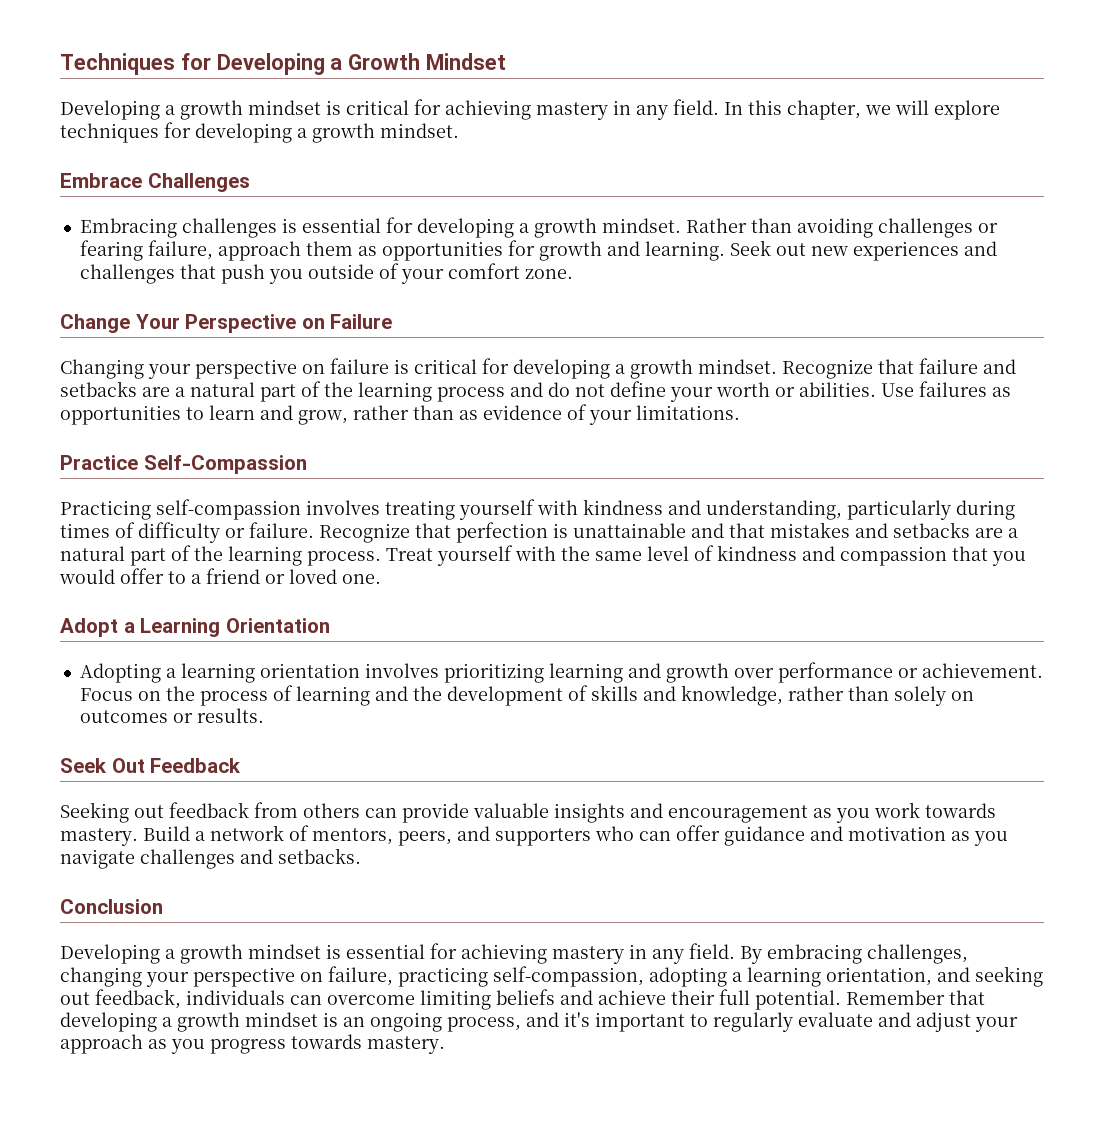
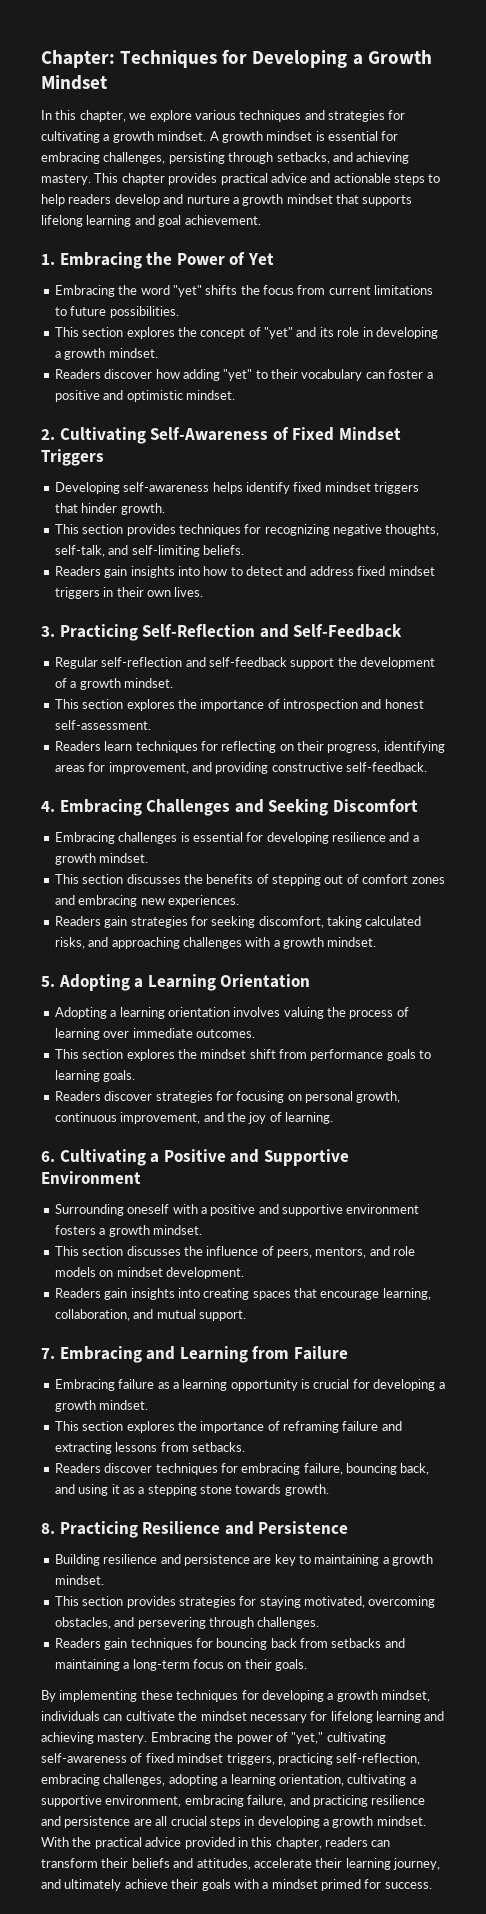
- Techniques for Developing a Growth Mindset
+ Chapter: Techniques for Developing a Growth Mindset
- Developing a growth mindset is critical for achieving mastery in any field. In this chapter, we will explore techniques for developing a growth mindset.
- Embrace Challenges
+ In this chapter, we explore various techniques and strategies for cultivating a growth mindset. A growth mindset is essential for embracing challenges, persisting through setbacks, and achieving mastery. This chapter provides practical advice and actionable steps to help readers develop and nurture a growth mindset that supports lifelong learning and goal achievement.
+ 1. Embracing the Power of Yet
+ Embracing the word "yet" shifts the focus from current limitations to future possibilities.
+ This section explores the concept of "yet" and its role in developing a growth mindset.
+ Readers discover how adding "yet" to their vocabulary can foster a positive and optimistic mindset.
+ 2. Cultivating Self-Awareness of Fixed Mindset Triggers
+ Developing self-awareness helps identify fixed mindset triggers that hinder growth.
+ This section provides techniques for recognizing negative thoughts, self-talk, and self-limiting beliefs.
+ Readers gain insights into how to detect and address fixed mindset triggers in their own lives.
+ 3. Practicing Self-Reflection and Self-Feedback
+ Regular self-reflection and self-feedback support the development of a growth mindset.
+ This section explores the importance of introspection and honest self-assessment.
+ Readers learn techniques for reflecting on their progress, identifying areas for improvement, and providing constructive self-feedback.
+ 4. Embracing Challenges and Seeking Discomfort
- Embracing challenges is essential for developing a growth mindset. Rather than avoiding challenges or fearing failure, approach them as opportunities for growth and learning. Seek out new experiences and challenges that push you outside of your comfort zone.
- Change Your Perspective on Failure
- Changing your perspective on failure is critical for developing a growth mindset. Recognize that failure and setbacks are a natural part of the learning process and do not define your worth or abilities. Use failures as opportunities to learn and grow, rather than as evidence of your limitations.
- Practice Self-Compassion
- Practicing self-compassion involves treating yourself with kindness and understanding, particularly during times of difficulty or failure. Recognize that perfection is unattainable and that mistakes and setbacks are a natural part of the learning process. Treat yourself with the same level of kindness and compassion that you would offer to a friend or loved one.
- Adopt a Learning Orientation
+ Embracing challenges is essential for developing resilience and a growth mindset.
+ This section discusses the benefits of stepping out of comfort zones and embracing new experiences.
+ Readers gain strategies for seeking discomfort, taking calculated risks, and approaching challenges with a growth mindset.
+ 5. Adopting a Learning Orientation
- Adopting a learning orientation involves prioritizing learning and growth over performance or achievement. Focus on the process of learning and the development of skills and knowledge, rather than solely on outcomes or results.
- Seek Out Feedback
- Seeking out feedback from others can provide valuable insights and encouragement as you work towards mastery. Build a network of mentors, peers, and supporters who can offer guidance and motivation as you navigate challenges and setbacks.
- Conclusion
- Developing a growth mindset is essential for achieving mastery in any field. By embracing challenges, changing your perspective on failure, practicing self-compassion, adopting a learning orientation, and seeking out feedback, individuals can overcome limiting beliefs and achieve their full potential. Remember that developing a growth mindset is an ongoing process, and it's important to regularly evaluate and adjust your approach as you progress towards mastery.
+ Adopting a learning orientation involves valuing the process of learning over immediate outcomes.
+ This section explores the mindset shift from performance goals to learning goals.
+ Readers discover strategies for focusing on personal growth, continuous improvement, and the joy of learning.
+ 6. Cultivating a Positive and Supportive Environment
+ Surrounding oneself with a positive and supportive environment fosters a growth mindset.
+ This section discusses the influence of peers, mentors, and role models on mindset development.
+ Readers gain insights into creating spaces that encourage learning, collaboration, and mutual support.
+ 7. Embracing and Learning from Failure
+ Embracing failure as a learning opportunity is crucial for developing a growth mindset.
+ This section explores the importance of reframing failure and extracting lessons from setbacks.
+ Readers discover techniques for embracing failure, bouncing back, and using it as a stepping stone towards growth.
+ 8. Practicing Resilience and Persistence
+ Building resilience and persistence are key to maintaining a growth mindset.
+ This section provides strategies for staying motivated, overcoming obstacles, and persevering through challenges.
+ Readers gain techniques for bouncing back from setbacks and maintaining a long-term focus on their goals.
+ By implementing these techniques for developing a growth mindset, individuals can cultivate the mindset necessary for lifelong learning and achieving mastery. Embracing the power of "yet," cultivating self-awareness of fixed mindset triggers, practicing self-reflection, embracing challenges, adopting a learning orientation, cultivating a supportive environment, embracing failure, and practicing resilience and persistence are all crucial steps in developing a growth mindset. With the practical advice provided in this chapter, readers can transform their beliefs and attitudes, accelerate their learning journey, and ultimately achieve their goals with a mindset primed for success.

